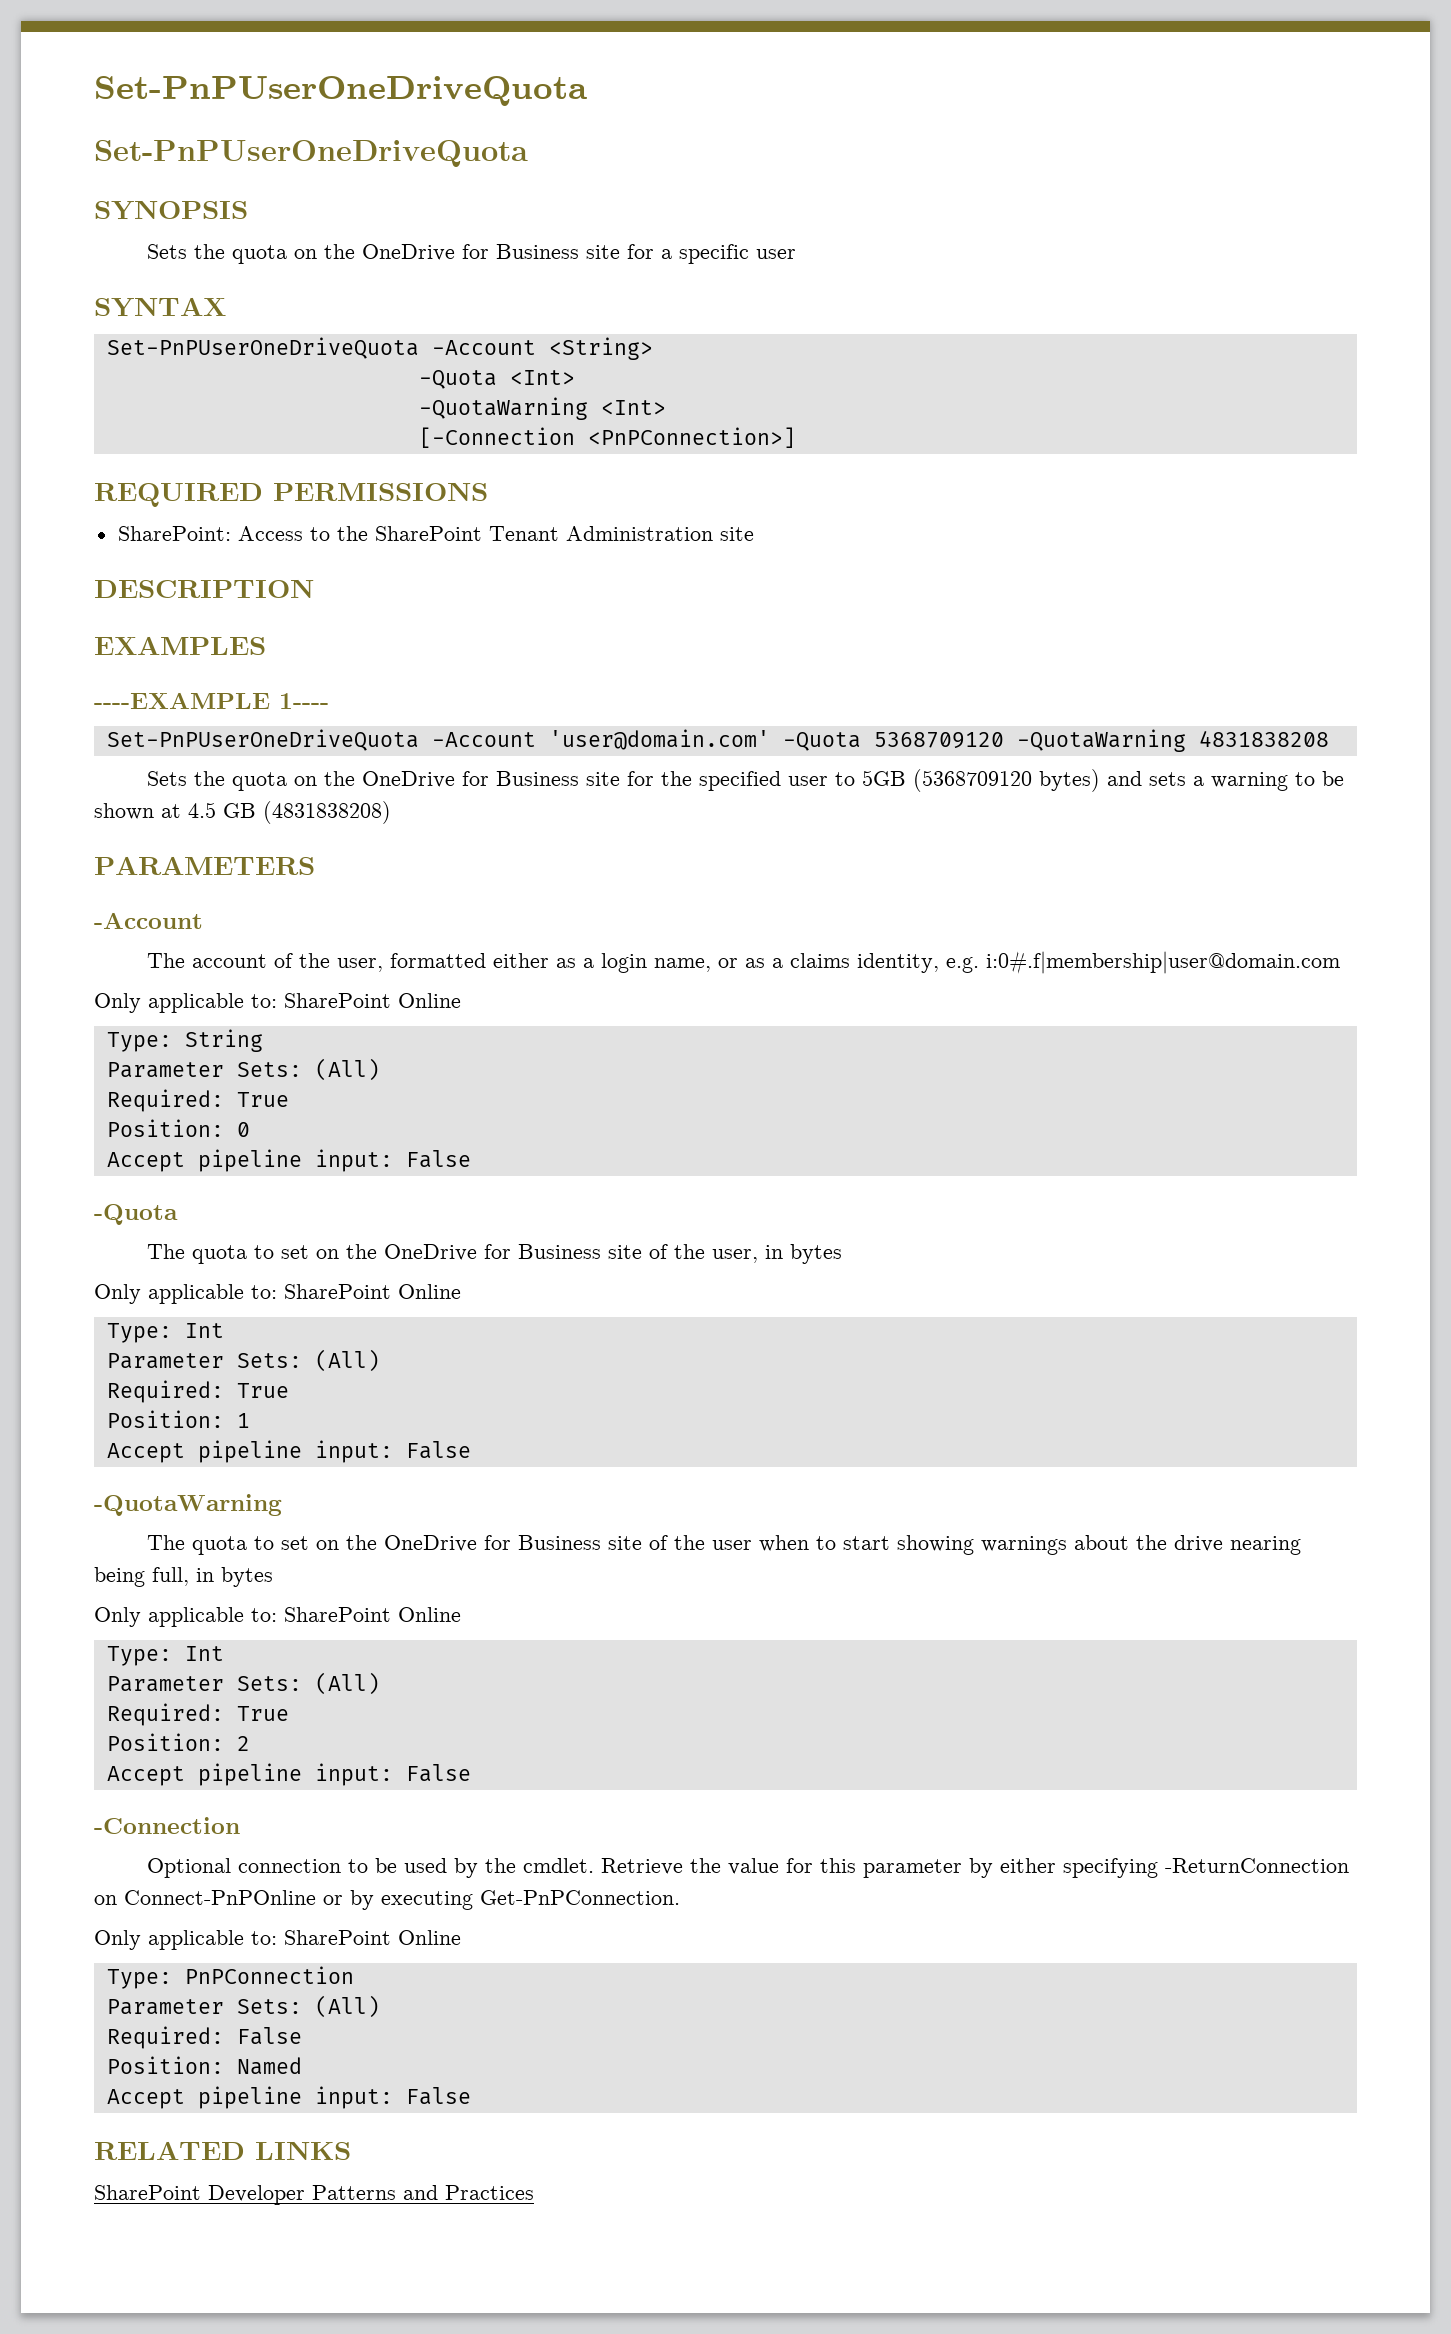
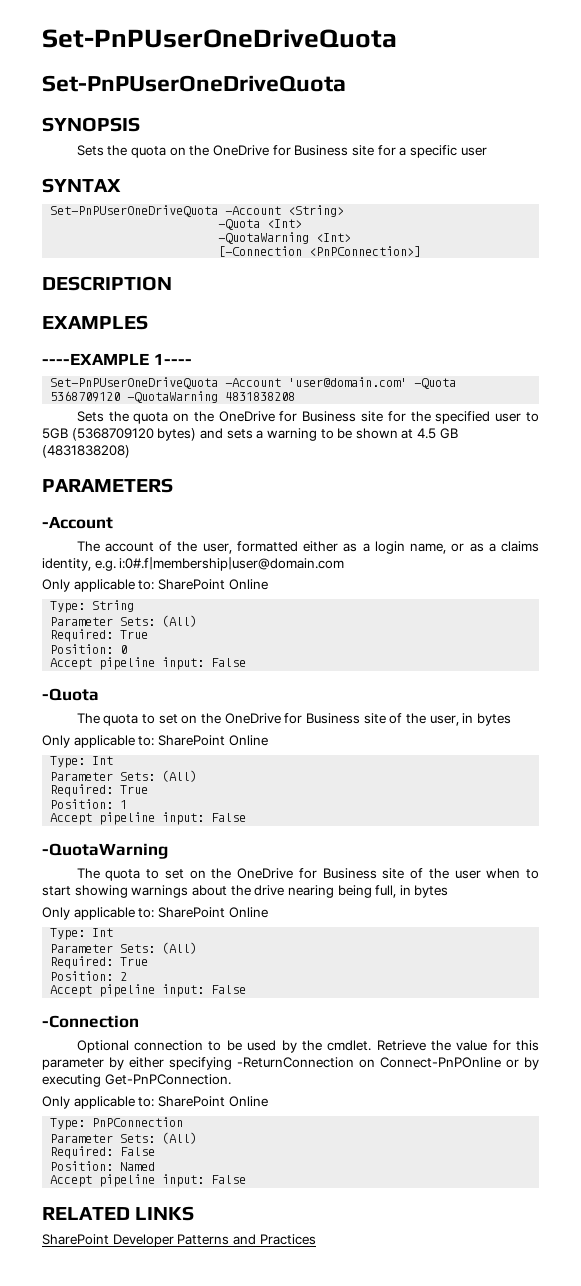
- REQUIRED PERMISSIONS
- SharePoint: Access to the SharePoint Tenant Administration site

